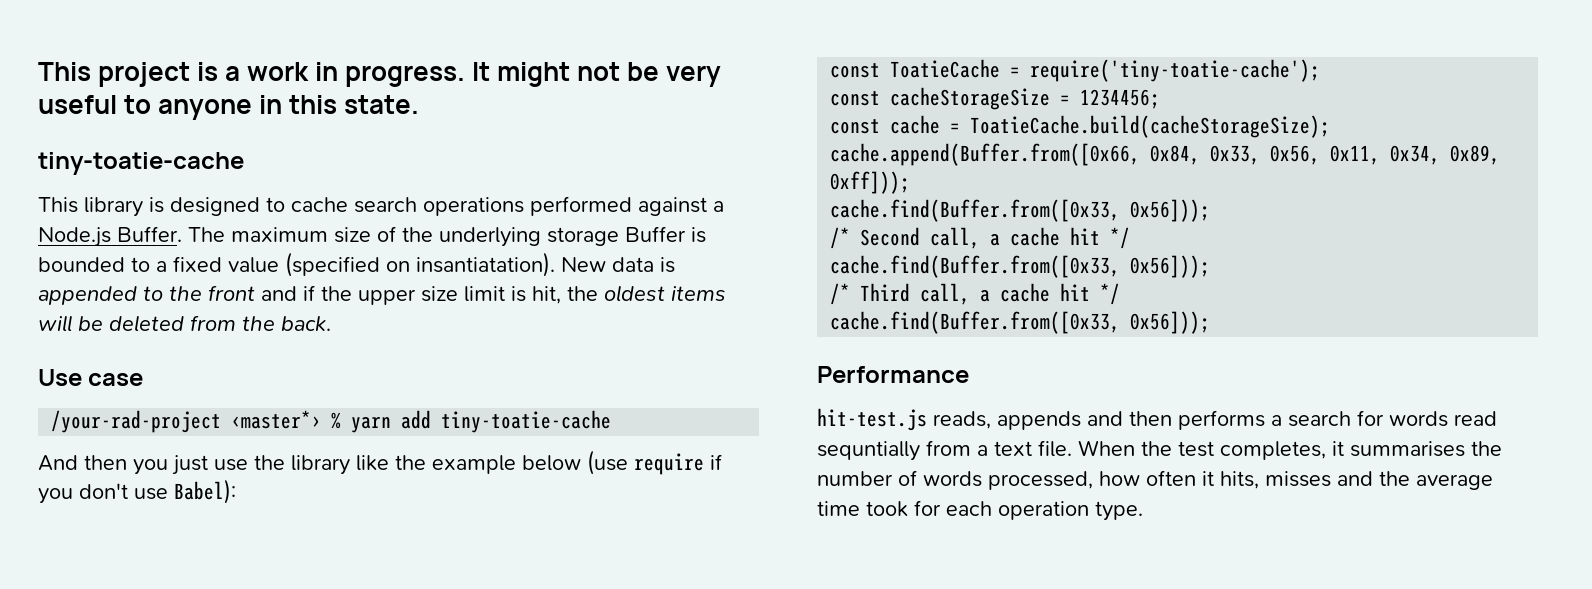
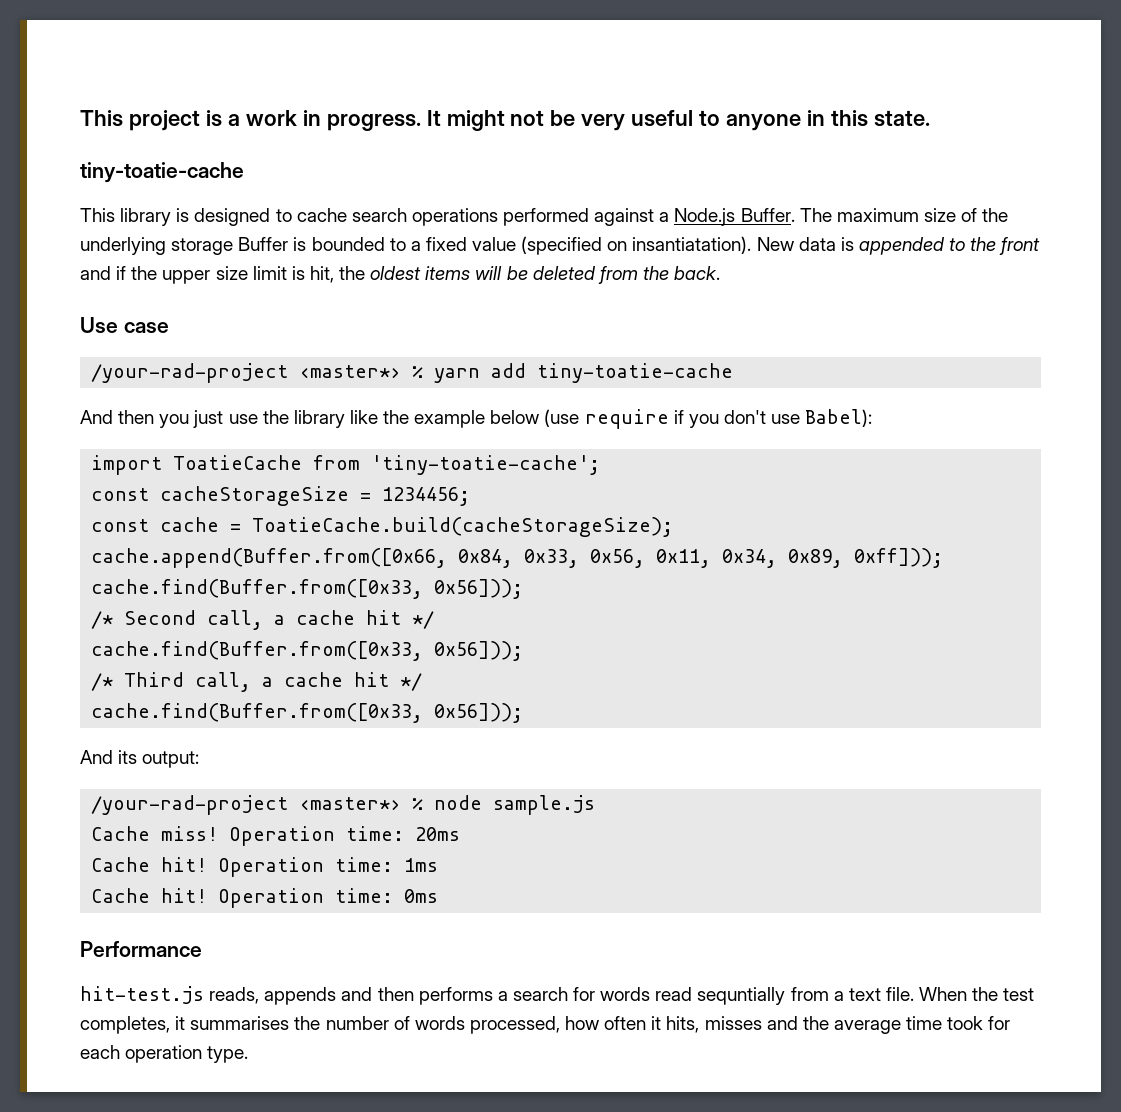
- const ToatieCache = require('tiny-toatie-cache');
+ import ToatieCache from 'tiny-toatie-cache';
+ And its output:
+ /your-rad-project ‹master*› % node sample.js
+ Cache miss! Operation time: 20ms
+ Cache hit! Operation time: 1ms
+ Cache hit! Operation time: 0ms

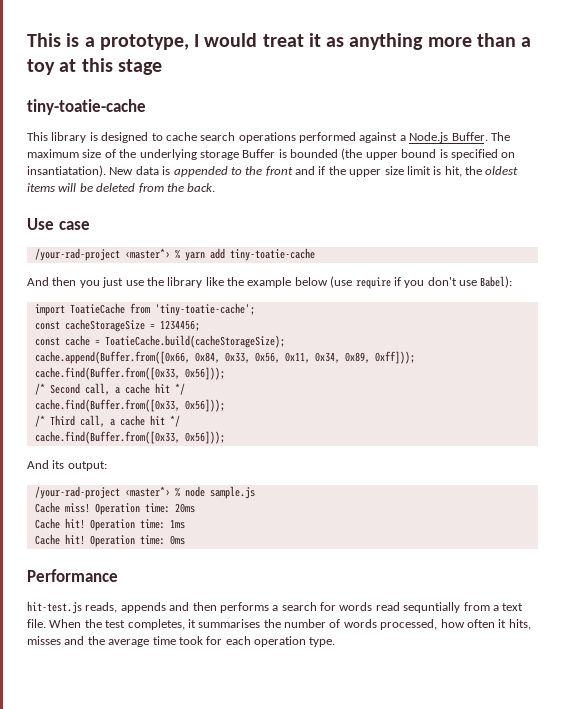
- This project is a work in progress. It might not be very useful to anyone in this state.
+ This is a prototype, I would treat it as anything more than a toy at this stage
- The maximum size of the underlying storage Buffer is bounded to a fixed value (specified on insantiatation).
+ The maximum size of the underlying storage Buffer is bounded (the upper bound is specified on insantiatation).

